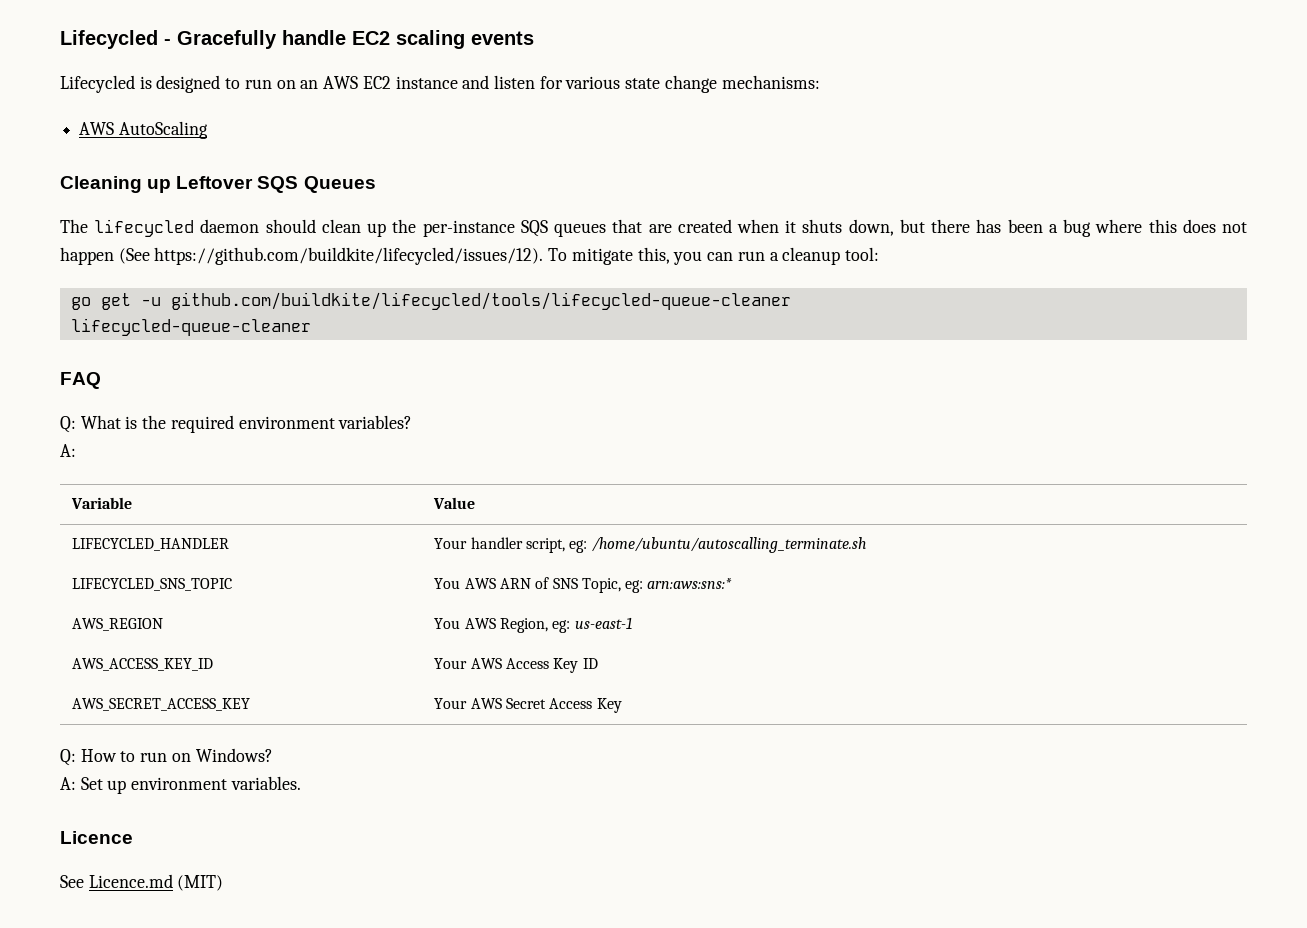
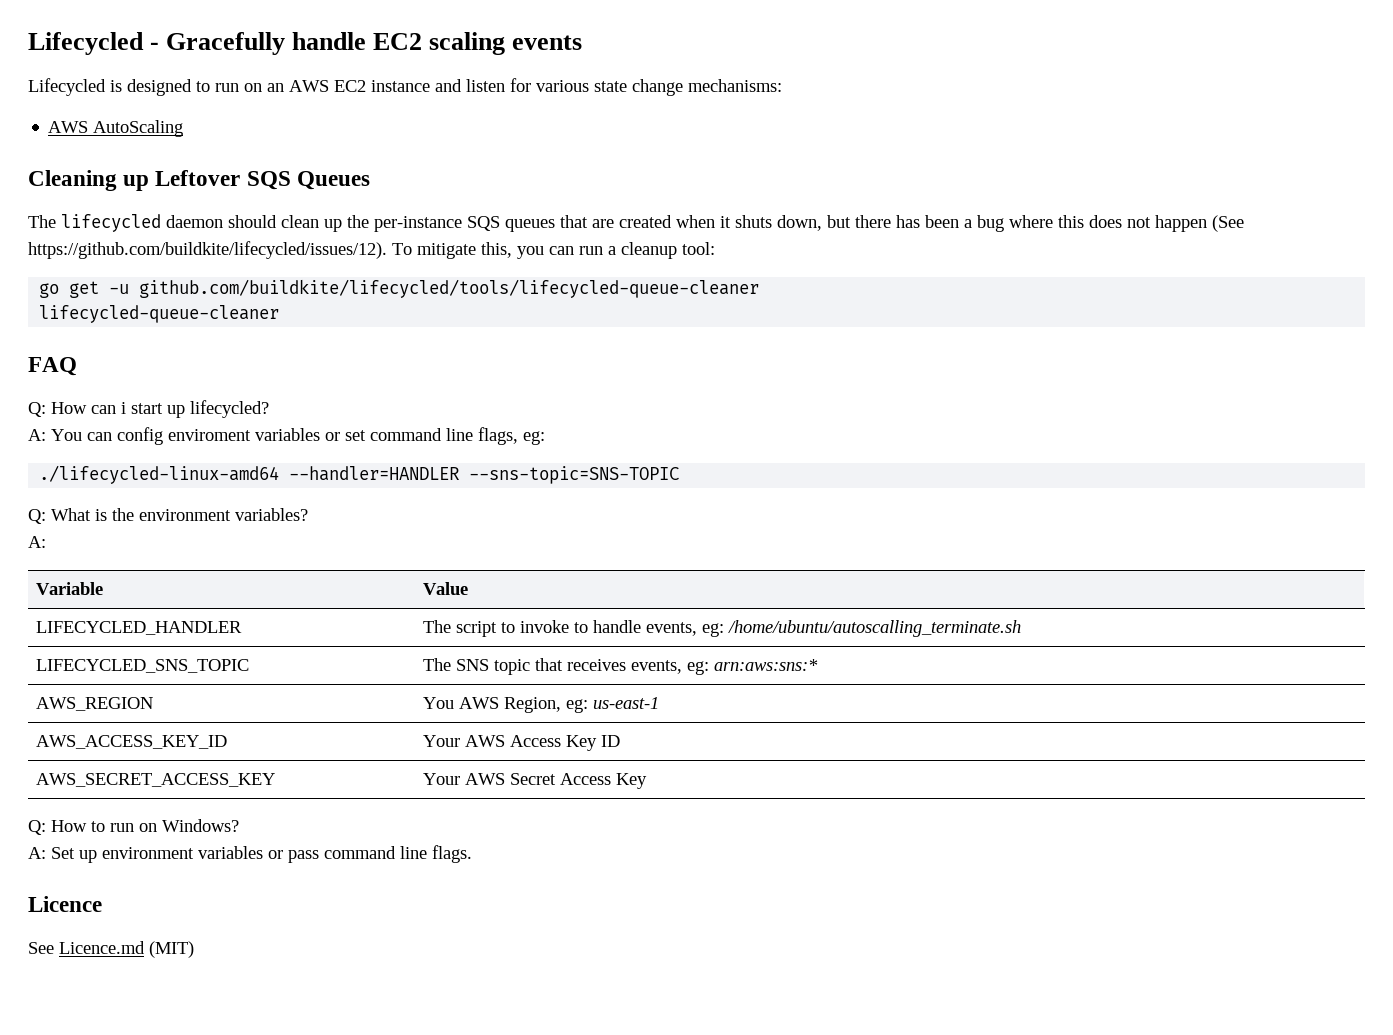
+ Q: How can i start up lifecycled?
+ A: You can config enviroment variables or set command line flags, eg:
+ ./lifecycled-linux-amd64 --handler=HANDLER --sns-topic=SNS-TOPIC
- Q: What is the required environment variables?
+ Q: What is the environment variables?
- LIFECYCLED_HANDLER | Your handler script, eg: /home/ubuntu/autoscalling_terminate.sh
- LIFECYCLED_SNS_TOPIC | You AWS ARN of SNS Topic, eg: arn:aws:sns:*
+ LIFECYCLED_HANDLER | The script to invoke to handle events, eg: /home/ubuntu/autoscalling_terminate.sh
+ LIFECYCLED_SNS_TOPIC | The SNS topic that receives events, eg: arn:aws:sns:*
- A: Set up environment variables.
+ A: Set up environment variables or pass command line flags.

